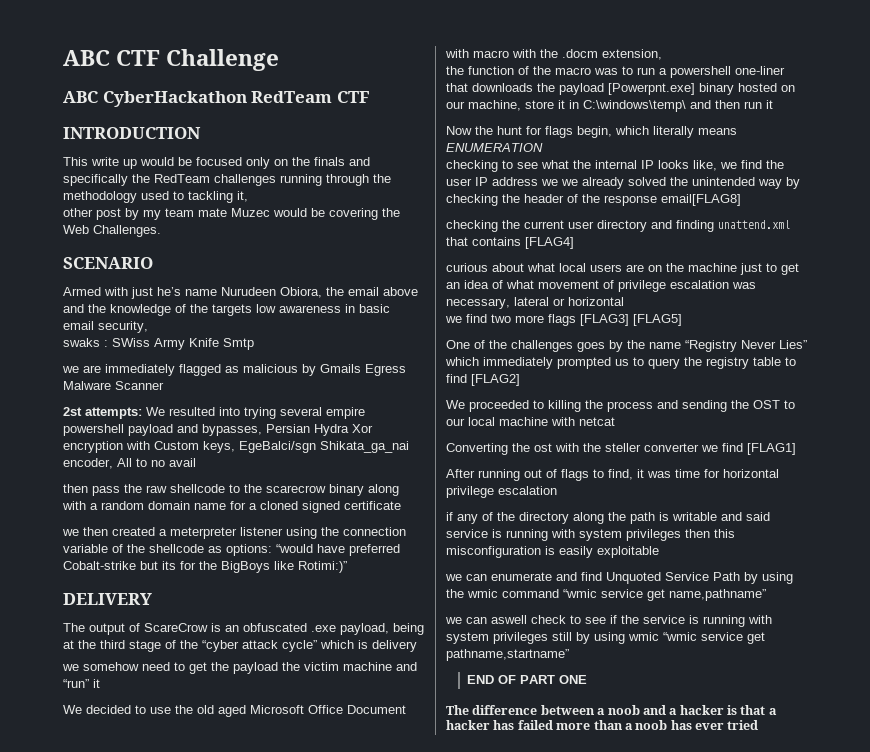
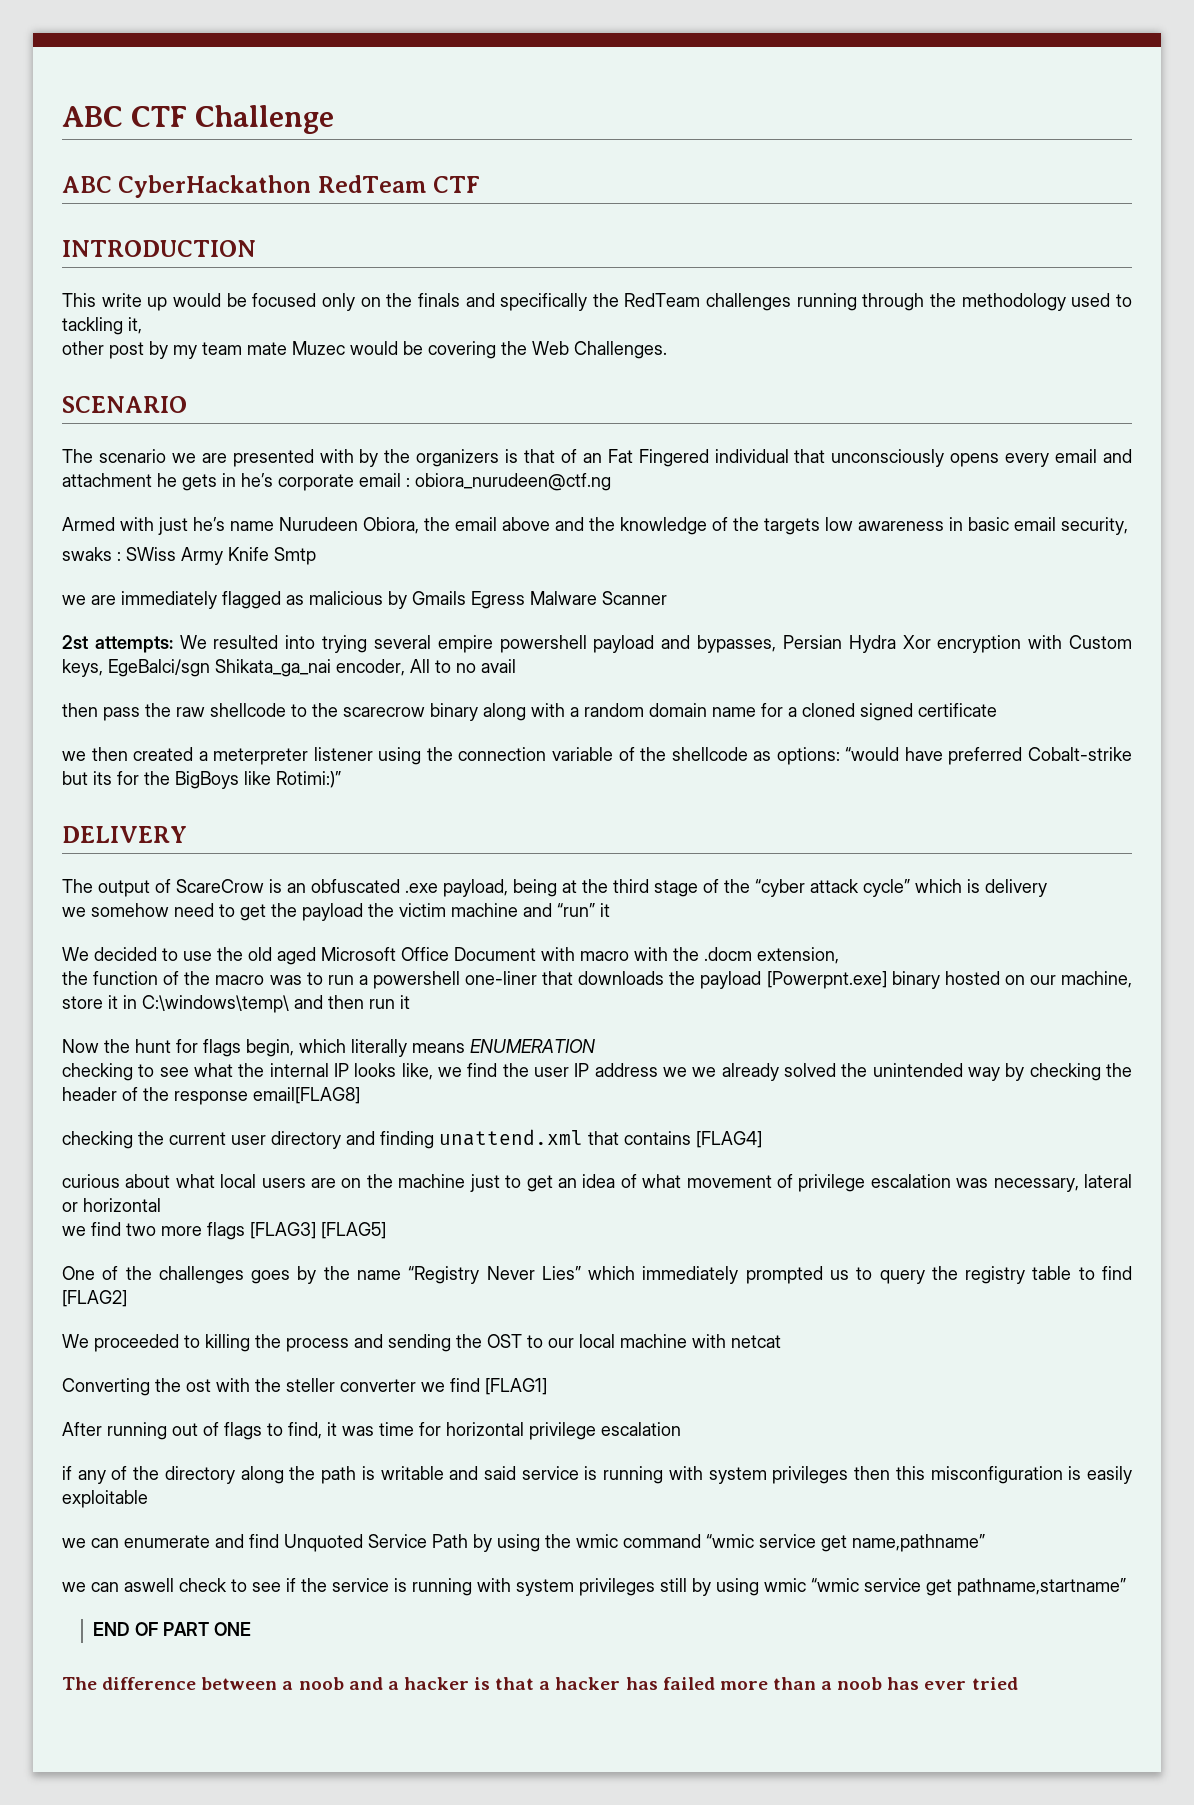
+ The scenario we are presented with by the organizers is that of an Fat Fingered individual that unconsciously opens every email and attachment he gets in he’s corporate email : obiora_nurudeen@ctf.ng

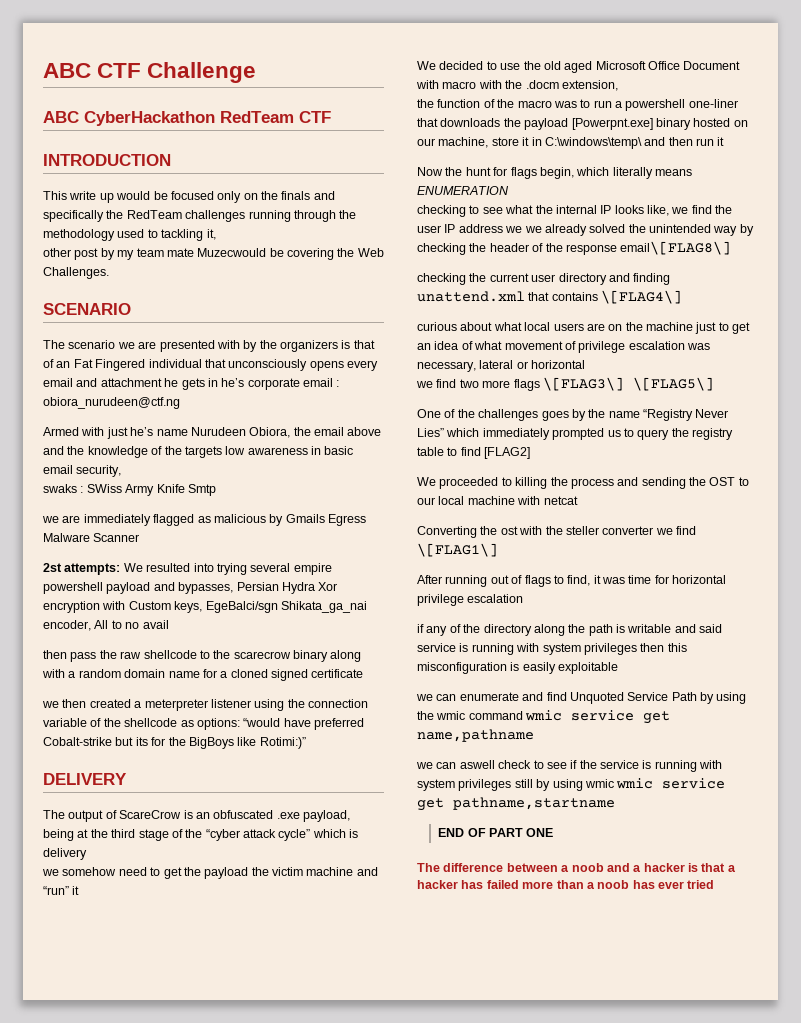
- other post by my team mate Muzec would be covering the Web Challenges.
+ other post by my team mate Muzecwould be covering the Web Challenges.
- checking to see what the internal IP looks like, we find the user IP address we we already solved the unintended way by checking the header of the response email[FLAG8]
+ checking to see what the internal IP looks like, we find the user IP address we we already solved the unintended way by checking the header of the response email\[FLAG8\]
- checking the current user directory and finding unattend.xml that contains [FLAG4]
+ checking the current user directory and finding unattend.xml that contains \[FLAG4\]
- we find two more flags [FLAG3] [FLAG5]
+ we find two more flags \[FLAG3\] \[FLAG5\]
- Converting the ost with the steller converter we find [FLAG1]
+ Converting the ost with the steller converter we find \[FLAG1\]
- we can enumerate and find Unquoted Service Path by using the wmic command “wmic service get name,pathname”
+ we can enumerate and find Unquoted Service Path by using the wmic command wmic service get name,pathname
- we can aswell check to see if the service is running with system privileges still by using wmic “wmic service get pathname,startname”
+ we can aswell check to see if the service is running with system privileges still by using wmic wmic service get pathname,startname

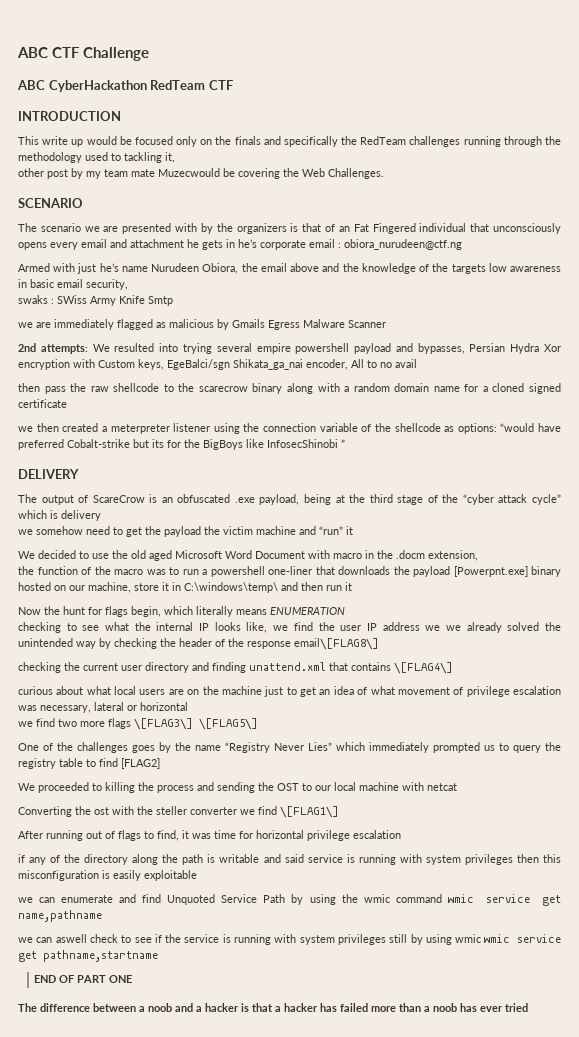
- 2st attempts: We resulted into trying several empire powershell payload and bypasses, Persian Hydra Xor encryption with Custom keys, EgeBalci/sgn Shikata_ga_nai encoder, All to no avail
+ 2nd attempts: We resulted into trying several empire powershell payload and bypasses, Persian Hydra Xor encryption with Custom keys, EgeBalci/sgn Shikata_ga_nai encoder, All to no avail
- we then created a meterpreter listener using the connection variable of the shellcode as options: “would have preferred Cobalt-strike but its for the BigBoys like Rotimi:)”
+ we then created a meterpreter listener using the connection variable of the shellcode as options: “would have preferred Cobalt-strike but its for the BigBoys like InfosecShinobi ”
- We decided to use the old aged Microsoft Office Document with macro with the .docm extension,
+ We decided to use the old aged Microsoft Word Document with macro in the .docm extension,

